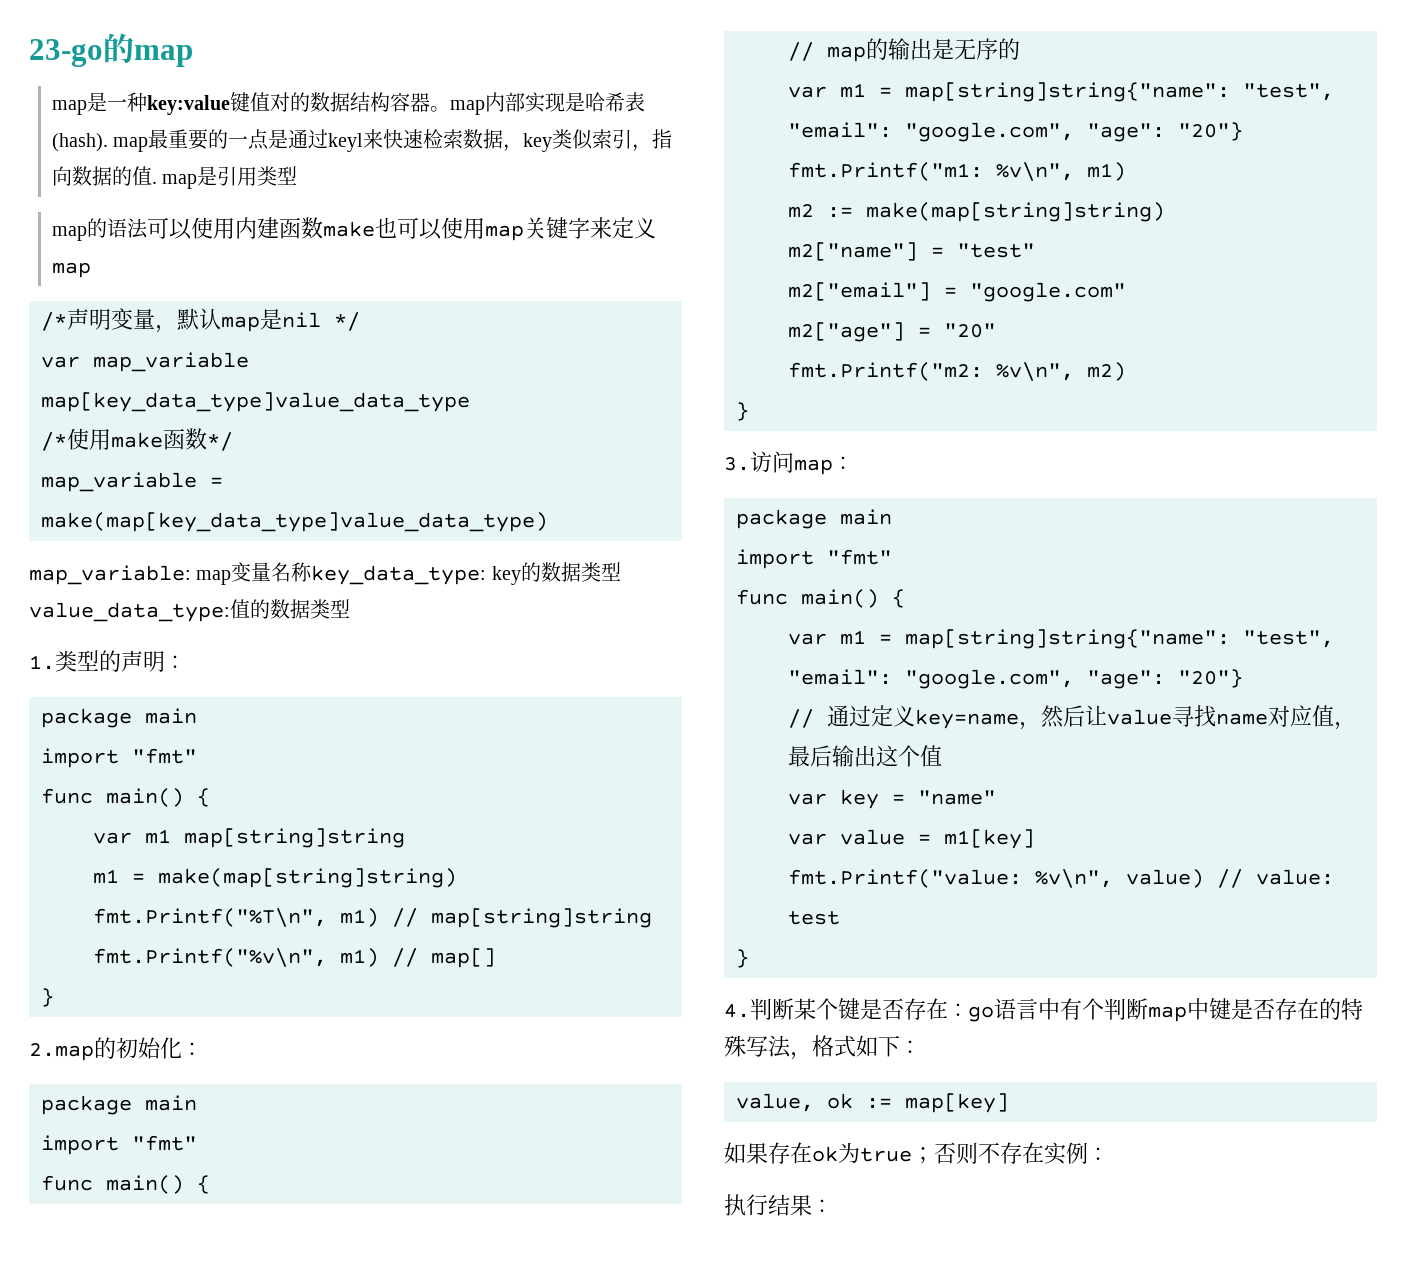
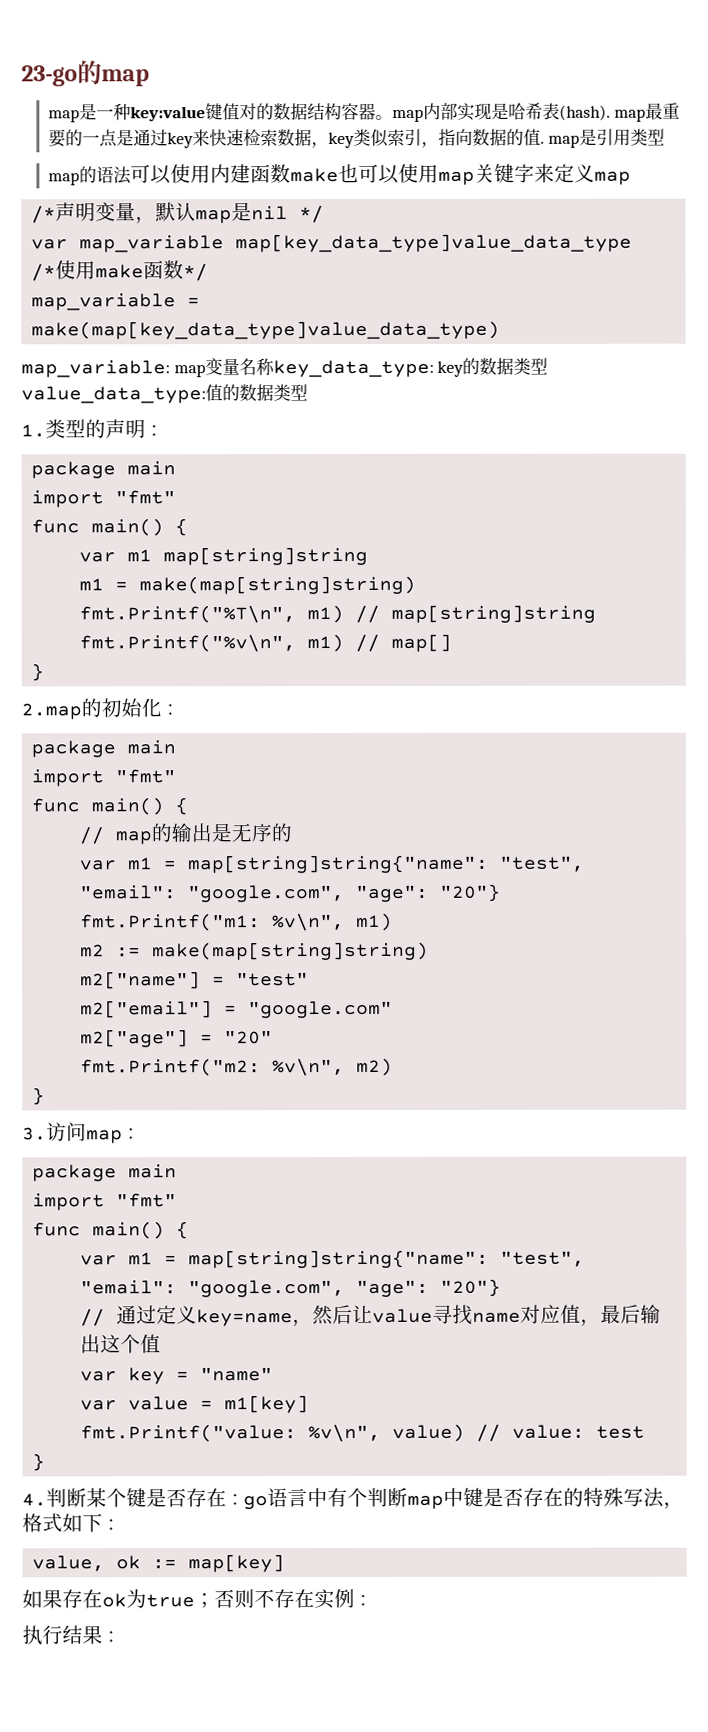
- map是一种key:value键值对的数据结构容器。map内部实现是哈希表(hash). map最重要的一点是通过keyl来快速检索数据，key类似索引，指向数据的值. map是引用类型
+ map是一种key:value键值对的数据结构容器。map内部实现是哈希表(hash). map最重要的一点是通过key来快速检索数据，key类似索引，指向数据的值. map是引用类型

